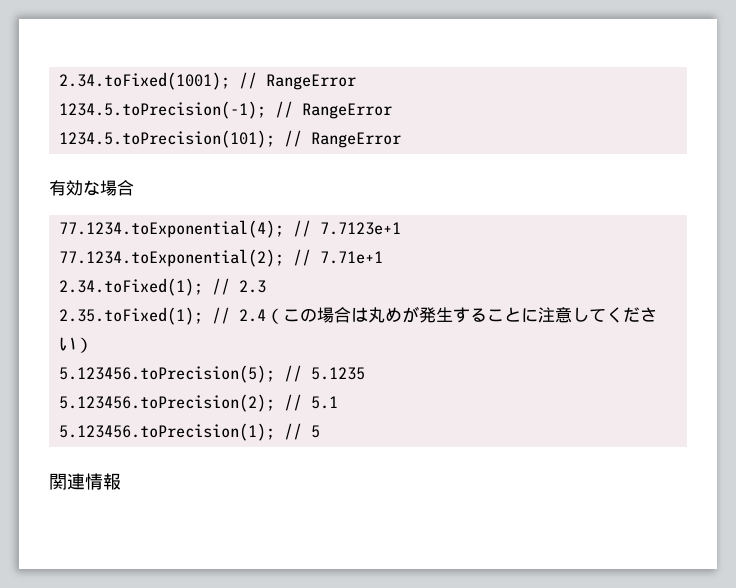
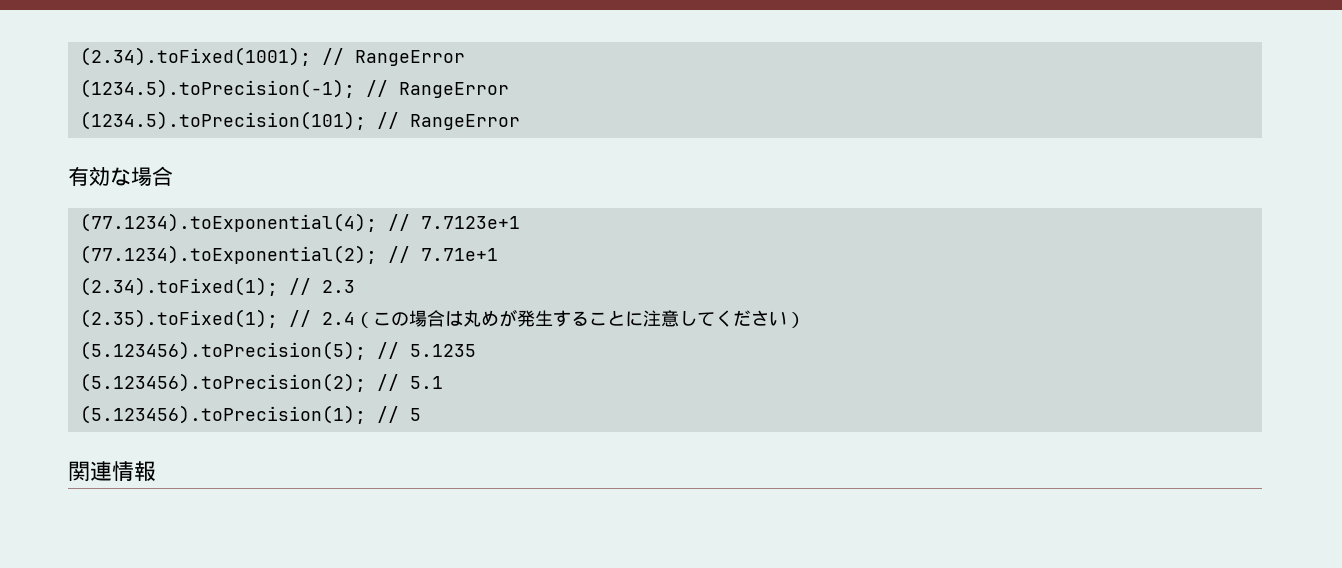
- 2.34.toFixed(1001); // RangeError
- 1234.5.toPrecision(-1); // RangeError
- 1234.5.toPrecision(101); // RangeError
+ (2.34).toFixed(1001); // RangeError
+ (1234.5).toPrecision(-1); // RangeError
+ (1234.5).toPrecision(101); // RangeError
- 77.1234.toExponential(4); // 7.7123e+1
+ (77.1234).toExponential(4); // 7.7123e+1
- 77.1234.toExponential(2); // 7.71e+1
+ (77.1234).toExponential(2); // 7.71e+1
- 2.34.toFixed(1); // 2.3
+ (2.34).toFixed(1); // 2.3
- 2.35.toFixed(1); // 2.4（この場合は丸めが発生することに注意してください）
+ (2.35).toFixed(1); // 2.4（この場合は丸めが発生することに注意してください）
- 5.123456.toPrecision(5); // 5.1235
+ (5.123456).toPrecision(5); // 5.1235
- 5.123456.toPrecision(2); // 5.1
+ (5.123456).toPrecision(2); // 5.1
- 5.123456.toPrecision(1); // 5
+ (5.123456).toPrecision(1); // 5

